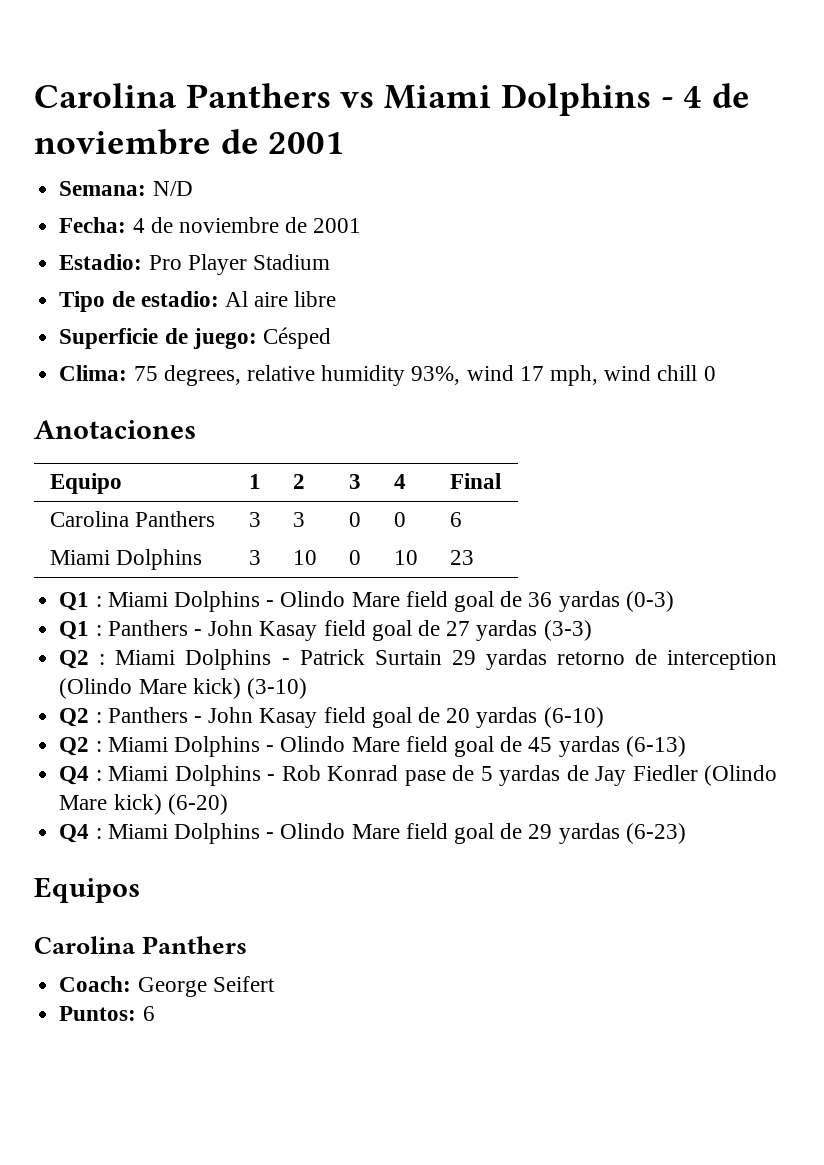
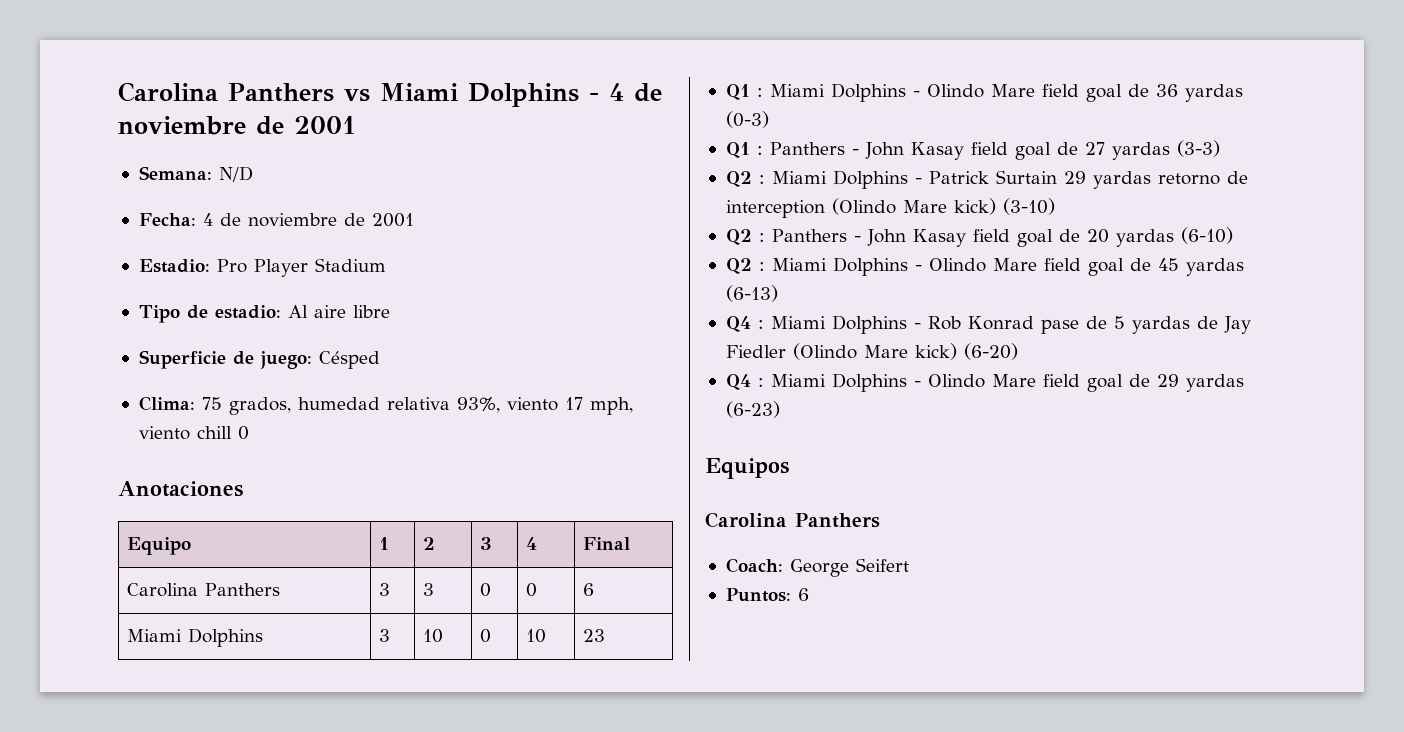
- Clima: 75 degrees, relative humidity 93%, wind 17 mph, wind chill 0
+ Clima: 75 grados, humedad relativa 93%, viento 17 mph, viento chill 0

